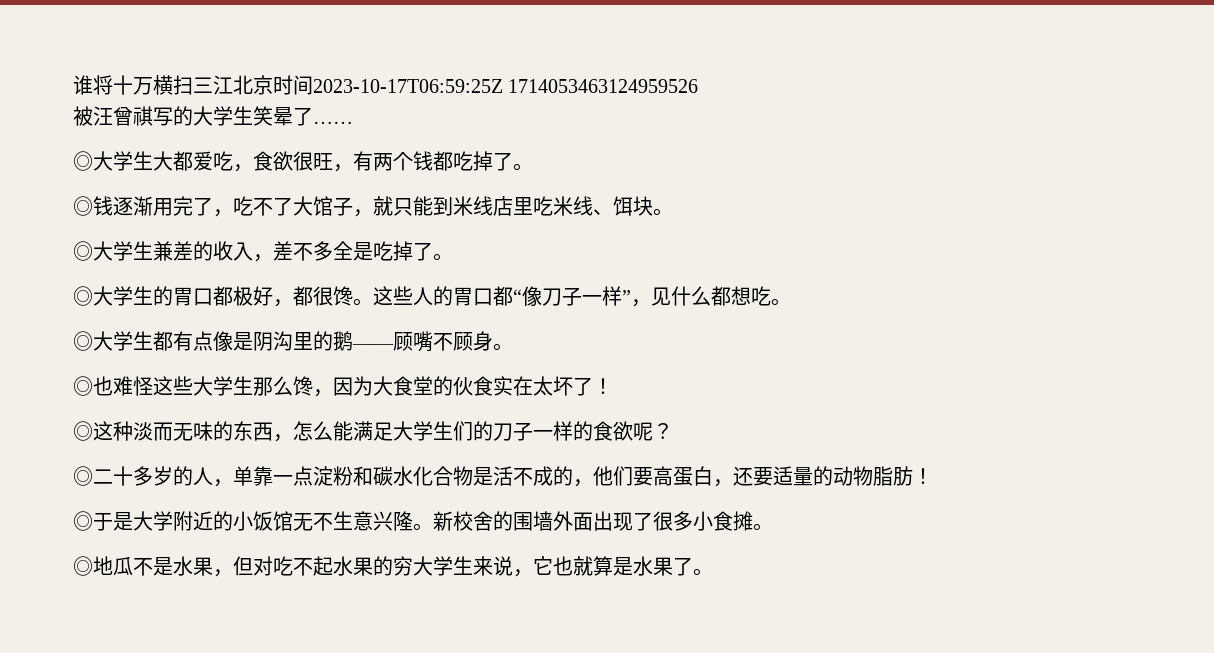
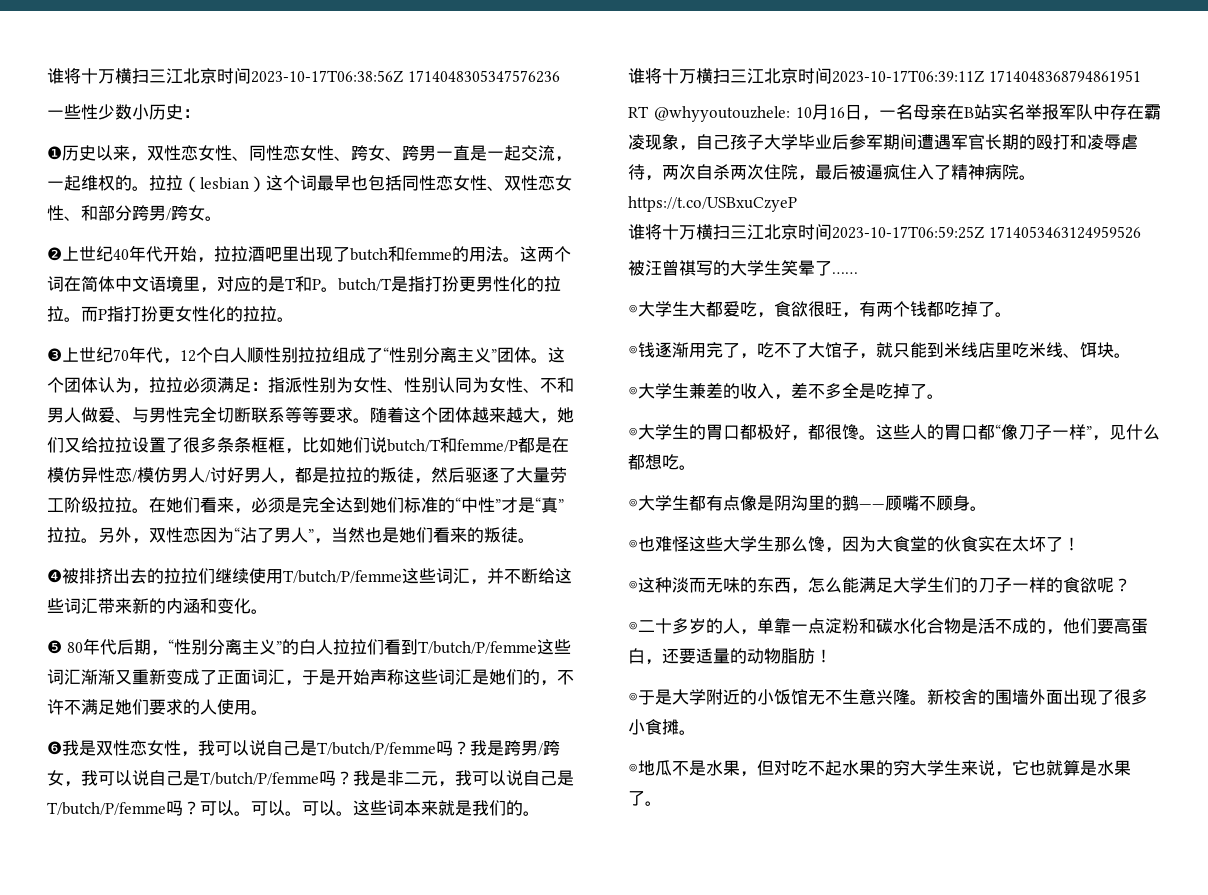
+ 谁将十万横扫三江北京时间2023-10-17T06:38:56Z 1714048305347576236
+ 一些性少数小历史：
+ ❶历史以来，双性恋女性、同性恋女性、跨女、跨男一直是一起交流，一起维权的。拉拉（lesbian）这个词最早也包括同性恋女性、双性恋女性、和部分跨男/跨女。
+ ❷上世纪40年代开始，拉拉酒吧里出现了butch和femme的用法。这两个词在简体中文语境里，对应的是T和P。butch/T是指打扮更男性化的拉拉。而P指打扮更女性化的拉拉。
+ ❸上世纪70年代，12个白人顺性别拉拉组成了“性别分离主义”团体。这个团体认为，拉拉必须满足：指派性别为女性、性别认同为女性、不和男人做爱、与男性完全切断联系等等要求。随着这个团体越来越大，她们又给拉拉设置了很多条条框框，比如她们说butch/T和femme/P都是在模仿异性恋/模仿男人/讨好男人，都是拉拉的叛徒，然后驱逐了大量劳工阶级拉拉。在她们看来，必须是完全达到她们标准的“中性”才是“真”拉拉。另外，双性恋因为“沾了男人”，当然也是她们看来的叛徒。
+ ❹被排挤出去的拉拉们继续使用T/butch/P/femme这些词汇，并不断给这些词汇带来新的内涵和变化。
+ ❺ 80年代后期，“性别分离主义”的白人拉拉们看到T/butch/P/femme这些词汇渐渐又重新变成了正面词汇，于是开始声称这些词汇是她们的，不许不满足她们要求的人使用。
+ ❻我是双性恋女性，我可以说自己是T/butch/P/femme吗？我是跨男/跨女，我可以说自己是T/butch/P/femme吗？我是非二元，我可以说自己是T/butch/P/femme吗？可以。可以。可以。这些词本来就是我们的。
+ 谁将十万横扫三江北京时间2023-10-17T06:39:11Z 1714048368794861951
+ RT @whyyoutouzhele: 10月16日，一名母亲在B站实名举报军队中存在霸凌现象，自己孩子大学毕业后参军期间遭遇军官长期的殴打和凌辱虐待，两次自杀两次住院，最后被逼疯住入了精神病院。https://t.co/USBxuCzyeP

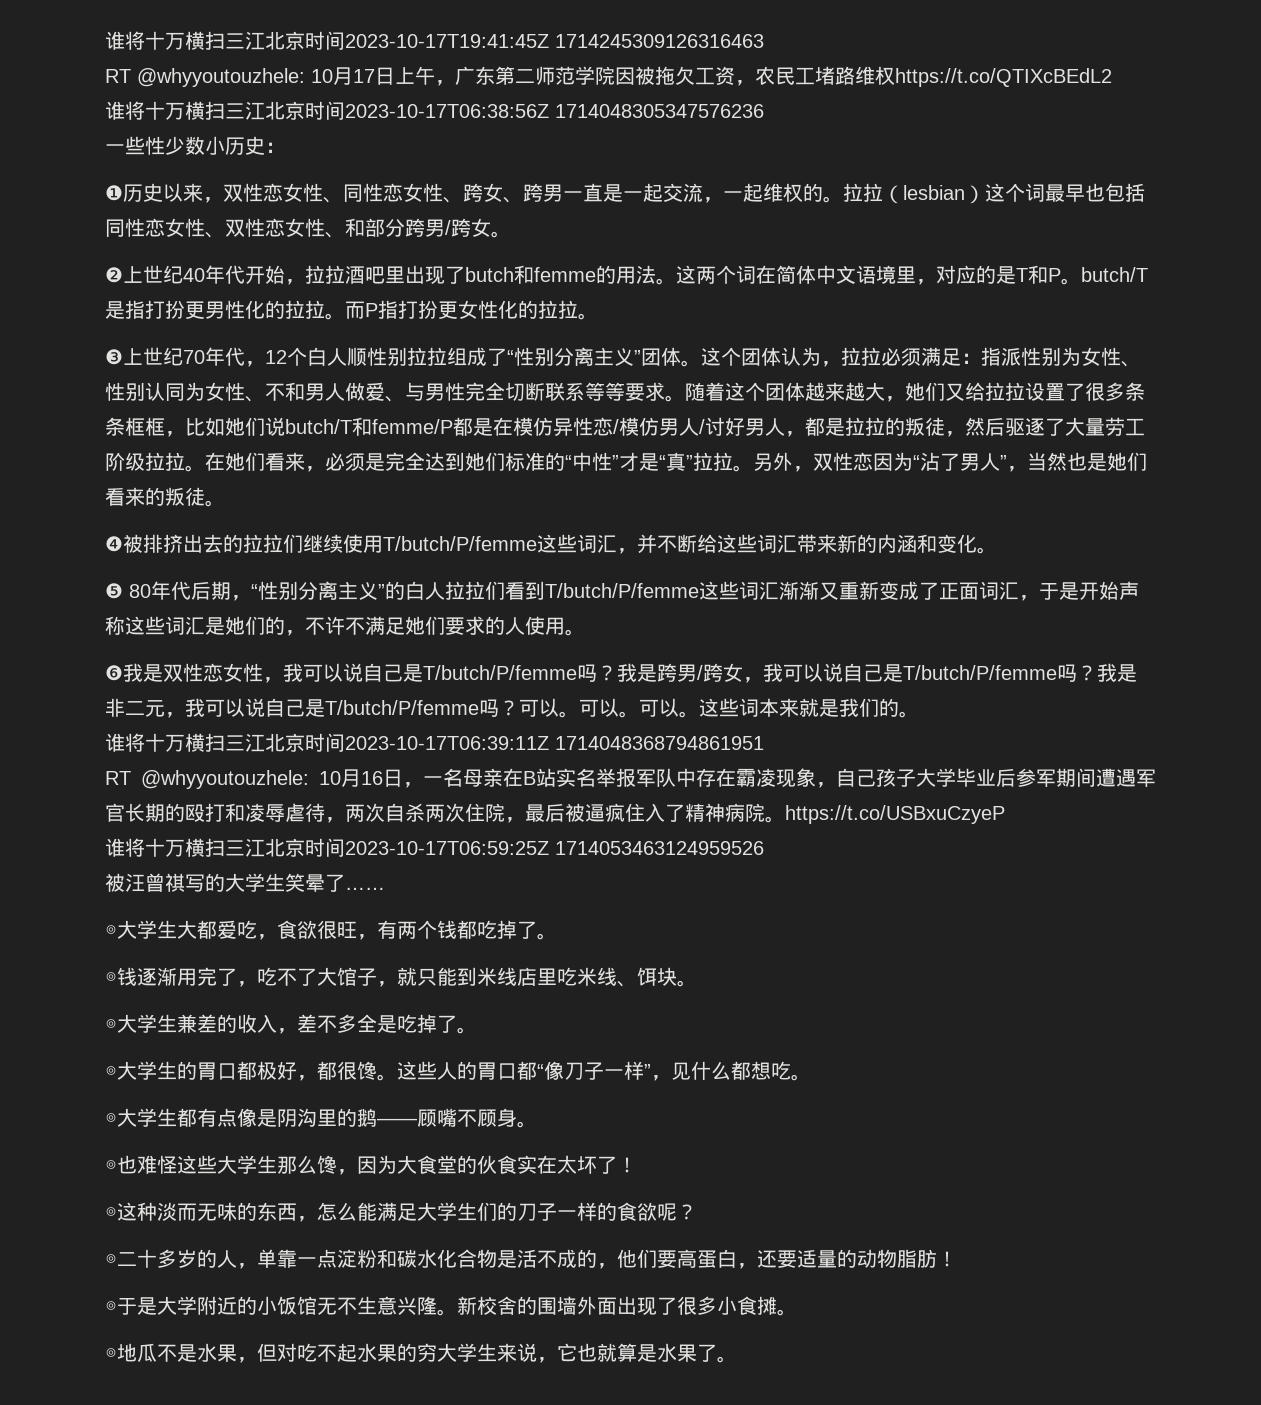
+ 谁将十万横扫三江北京时间2023-10-17T19:41:45Z 1714245309126316463
+ RT @whyyoutouzhele: 10月17日上午，广东第二师范学院因被拖欠工资，农民工堵路维权https://t.co/QTIXcBEdL2

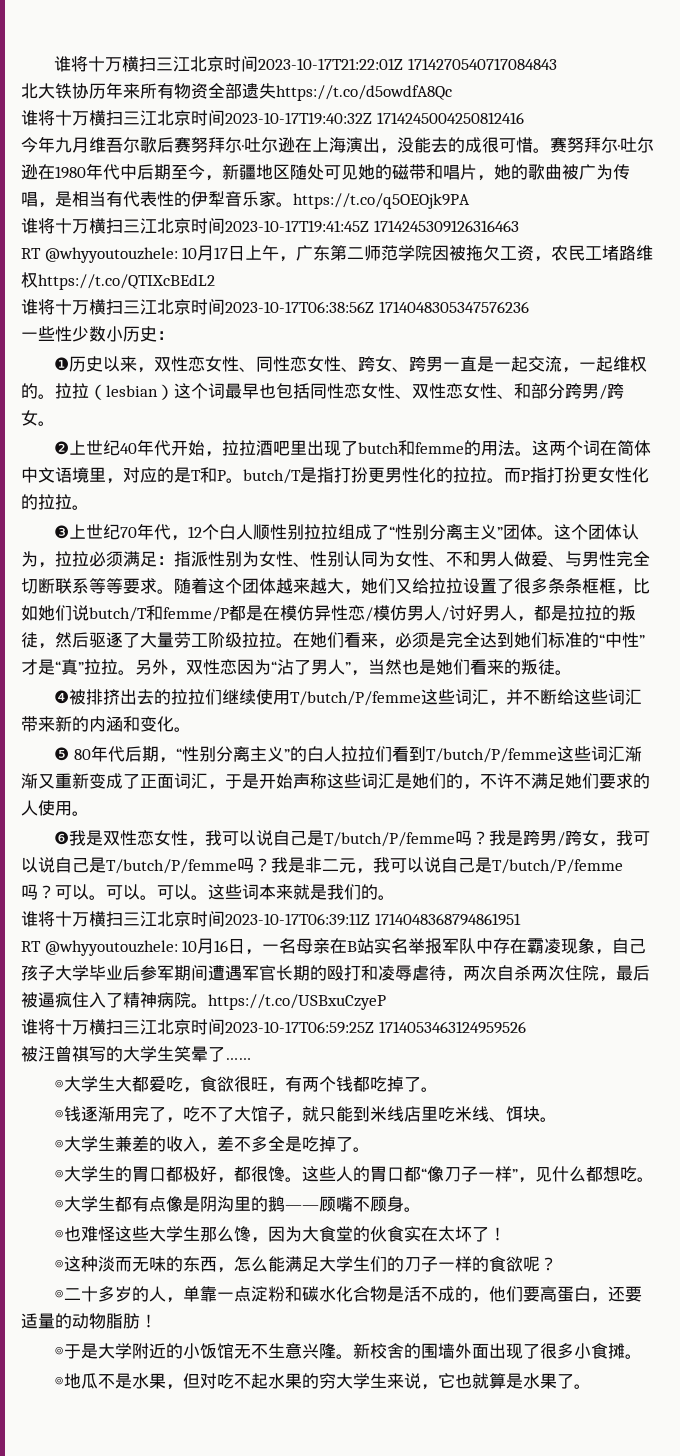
+ 谁将十万横扫三江北京时间2023-10-17T21:22:01Z 1714270540717084843
+ 北大铁协历年来所有物资全部遗失https://t.co/d5owdfA8Qc
+ 谁将十万横扫三江北京时间2023-10-17T19:40:32Z 1714245004250812416
+ 今年九月维吾尔歌后赛努拜尔·吐尔逊在上海演出，没能去的成很可惜。赛努拜尔·吐尔逊在1980年代中后期至今，新疆地区随处可见她的磁带和唱片，她的歌曲被广为传唱，是相当有代表性的伊犁音乐家。https://t.co/q5OEOjk9PA

